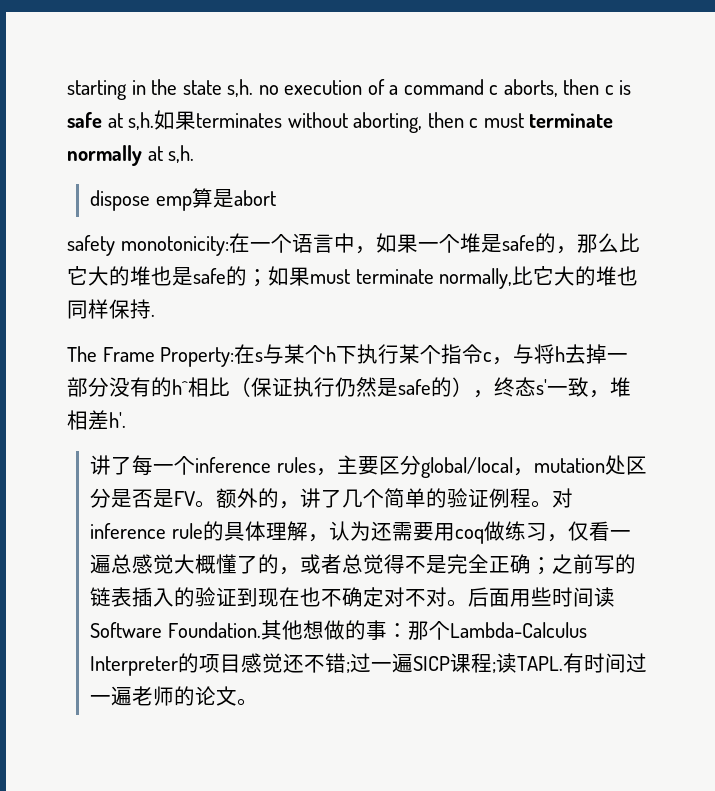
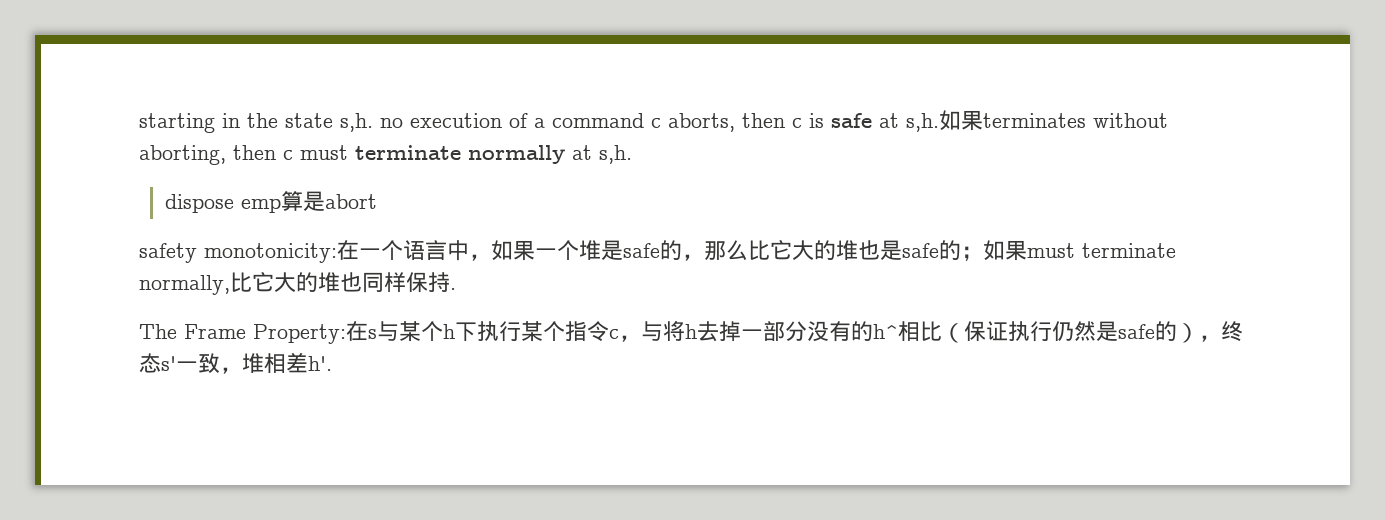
- 讲了每一个inference rules，主要区分global/local，mutation处区分是否是FV。额外的，讲了几个简单的验证例程。对inference rule的具体理解，认为还需要用coq做练习，仅看一遍总感觉大概懂了的，或者总觉得不是完全正确；之前写的链表插入的验证到现在也不确定对不对。后面用些时间读Software Foundation.其他想做的事：那个Lambda-Calculus Interpreter的项目感觉还不错;过一遍SICP课程;读TAPL.有时间过一遍老师的论文。

